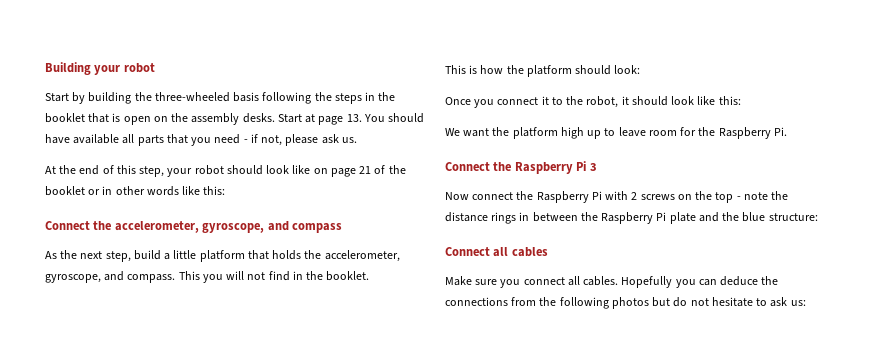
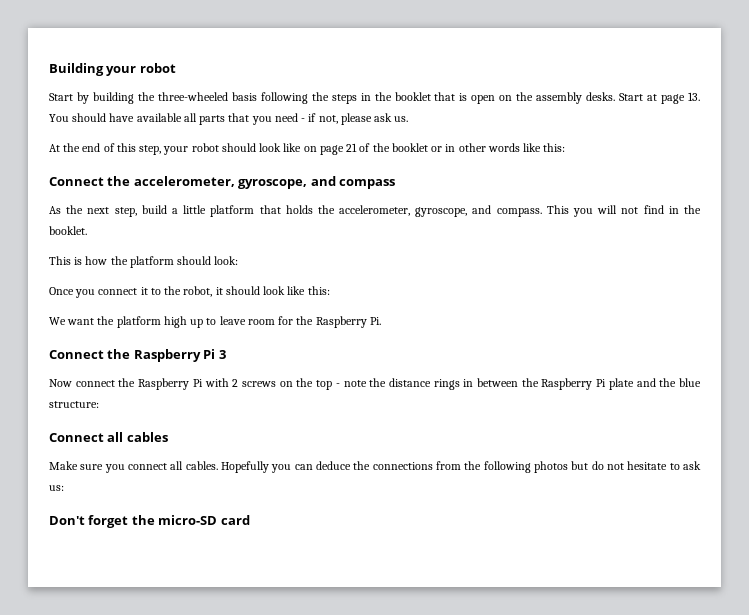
+ Don't forget the micro-SD card

